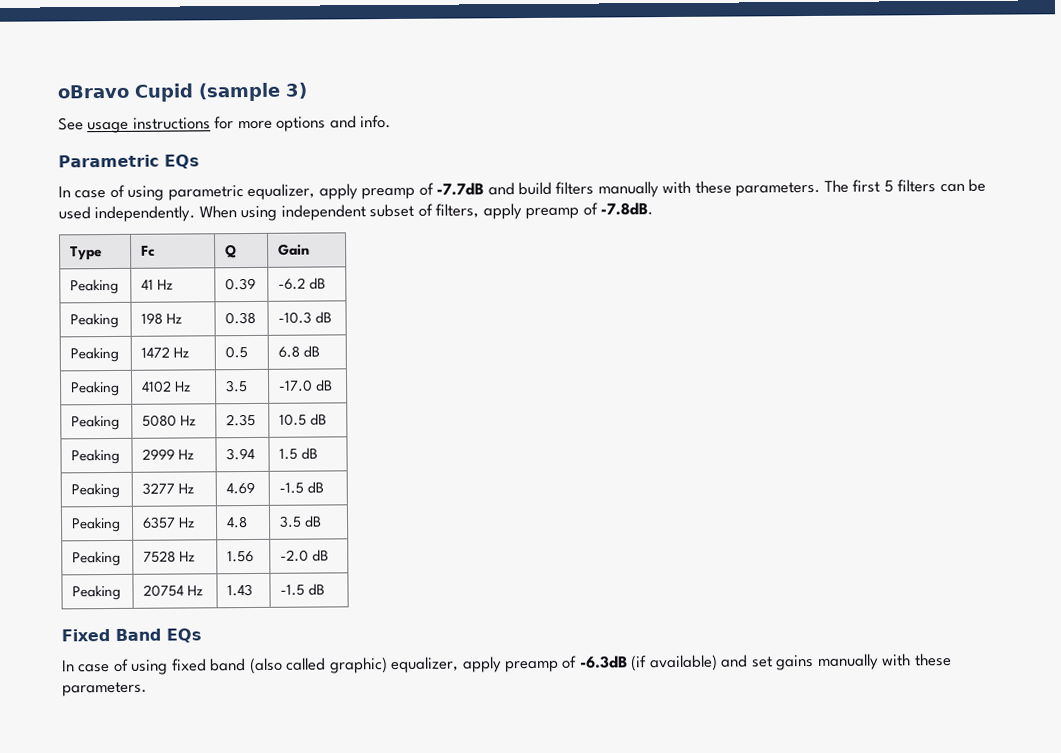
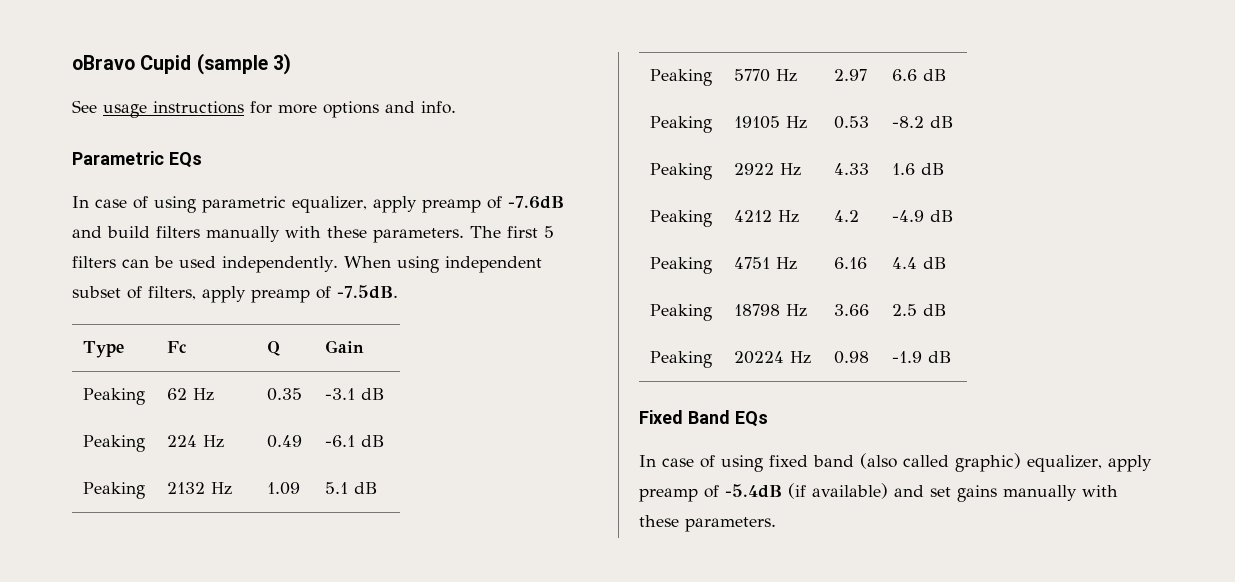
- In case of using parametric equalizer, apply preamp of -7.7dB and build filters manually with these parameters.
+ In case of using parametric equalizer, apply preamp of -7.6dB and build filters manually with these parameters.
- When using independent subset of filters, apply preamp of -7.8dB.
+ When using independent subset of filters, apply preamp of -7.5dB.
- Peaking | 41 Hz | 0.39 | -6.2 dB
- Peaking | 198 Hz | 0.38 | -10.3 dB
- Peaking | 1472 Hz | 0.5 | 6.8 dB
- Peaking | 4102 Hz | 3.5 | -17.0 dB
- Peaking | 5080 Hz | 2.35 | 10.5 dB
- Peaking | 2999 Hz | 3.94 | 1.5 dB
- Peaking | 3277 Hz | 4.69 | -1.5 dB
- Peaking | 6357 Hz | 4.8 | 3.5 dB
- Peaking | 7528 Hz | 1.56 | -2.0 dB
- Peaking | 20754 Hz | 1.43 | -1.5 dB
+ Peaking | 62 Hz | 0.35 | -3.1 dB
+ Peaking | 224 Hz | 0.49 | -6.1 dB
+ Peaking | 2132 Hz | 1.09 | 5.1 dB
+ Peaking | 5770 Hz | 2.97 | 6.6 dB
+ Peaking | 19105 Hz | 0.53 | -8.2 dB
+ Peaking | 2922 Hz | 4.33 | 1.6 dB
+ Peaking | 4212 Hz | 4.2 | -4.9 dB
+ Peaking | 4751 Hz | 6.16 | 4.4 dB
+ Peaking | 18798 Hz | 3.66 | 2.5 dB
+ Peaking | 20224 Hz | 0.98 | -1.9 dB
- In case of using fixed band (also called graphic) equalizer, apply preamp of -6.3dB (if available) and set gains manually with these parameters.
+ In case of using fixed band (also called graphic) equalizer, apply preamp of -5.4dB (if available) and set gains manually with these parameters.

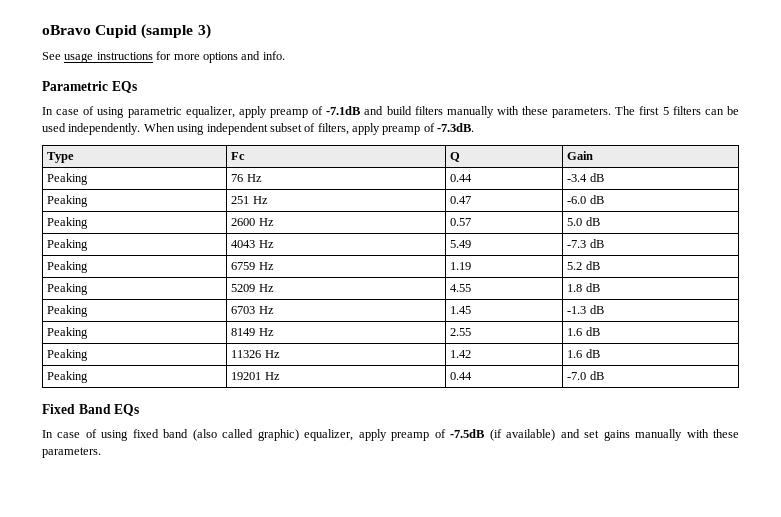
- In case of using parametric equalizer, apply preamp of -7.6dB and build filters manually with these parameters.
+ In case of using parametric equalizer, apply preamp of -7.1dB and build filters manually with these parameters.
- When using independent subset of filters, apply preamp of -7.5dB.
+ When using independent subset of filters, apply preamp of -7.3dB.
- Peaking | 62 Hz | 0.35 | -3.1 dB
- Peaking | 224 Hz | 0.49 | -6.1 dB
- Peaking | 2132 Hz | 1.09 | 5.1 dB
- Peaking | 5770 Hz | 2.97 | 6.6 dB
- Peaking | 19105 Hz | 0.53 | -8.2 dB
- Peaking | 2922 Hz | 4.33 | 1.6 dB
- Peaking | 4212 Hz | 4.2 | -4.9 dB
- Peaking | 4751 Hz | 6.16 | 4.4 dB
- Peaking | 18798 Hz | 3.66 | 2.5 dB
- Peaking | 20224 Hz | 0.98 | -1.9 dB
+ Peaking | 76 Hz | 0.44 | -3.4 dB
+ Peaking | 251 Hz | 0.47 | -6.0 dB
+ Peaking | 2600 Hz | 0.57 | 5.0 dB
+ Peaking | 4043 Hz | 5.49 | -7.3 dB
+ Peaking | 6759 Hz | 1.19 | 5.2 dB
+ Peaking | 5209 Hz | 4.55 | 1.8 dB
+ Peaking | 6703 Hz | 1.45 | -1.3 dB
+ Peaking | 8149 Hz | 2.55 | 1.6 dB
+ Peaking | 11326 Hz | 1.42 | 1.6 dB
+ Peaking | 19201 Hz | 0.44 | -7.0 dB
- In case of using fixed band (also called graphic) equalizer, apply preamp of -5.4dB (if available) and set gains manually with these parameters.
+ In case of using fixed band (also called graphic) equalizer, apply preamp of -7.5dB (if available) and set gains manually with these parameters.

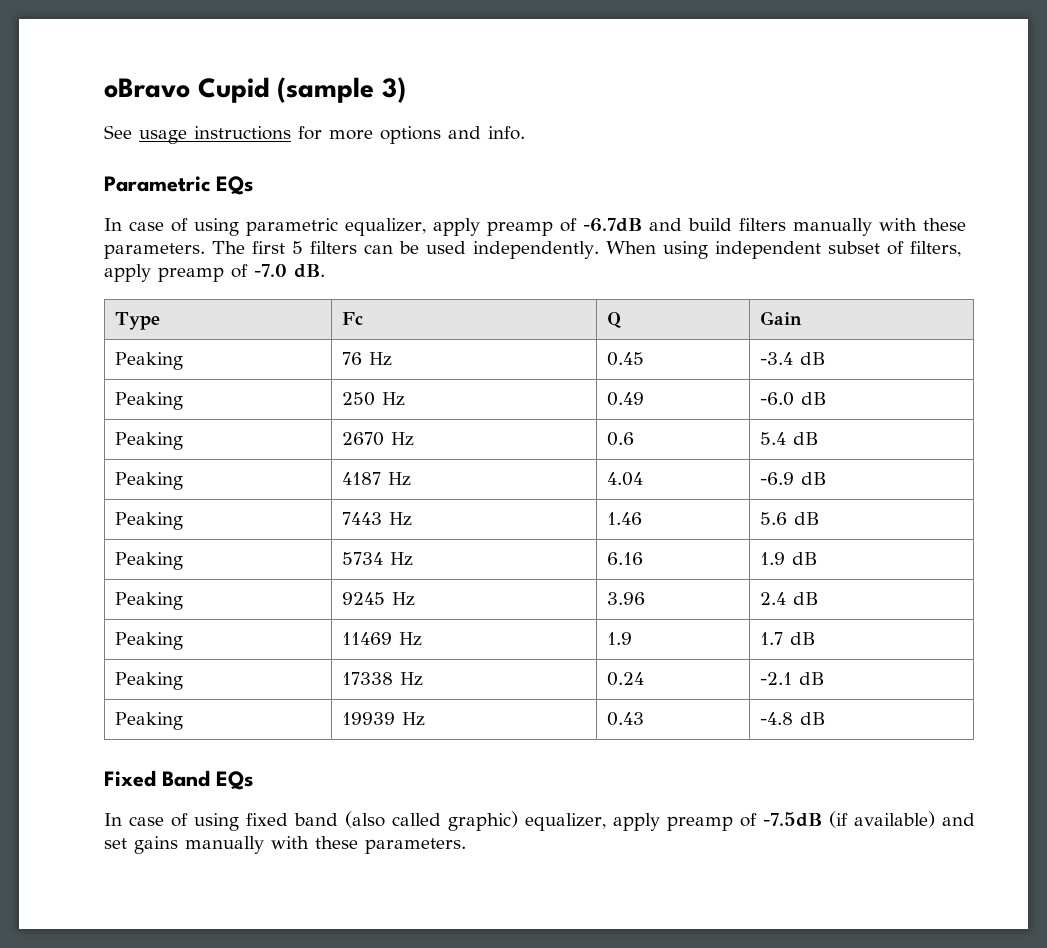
- In case of using parametric equalizer, apply preamp of -7.1dB and build filters manually with these parameters.
+ In case of using parametric equalizer, apply preamp of -6.7dB and build filters manually with these parameters.
- When using independent subset of filters, apply preamp of -7.3dB.
+ When using independent subset of filters, apply preamp of -7.0 dB.
- Peaking | 76 Hz | 0.44 | -3.4 dB
+ Peaking | 76 Hz | 0.45 | -3.4 dB
- Peaking | 251 Hz | 0.47 | -6.0 dB
+ Peaking | 250 Hz | 0.49 | -6.0 dB
- Peaking | 2600 Hz | 0.57 | 5.0 dB
- Peaking | 4043 Hz | 5.49 | -7.3 dB
- Peaking | 6759 Hz | 1.19 | 5.2 dB
- Peaking | 5209 Hz | 4.55 | 1.8 dB
- Peaking | 6703 Hz | 1.45 | -1.3 dB
- Peaking | 8149 Hz | 2.55 | 1.6 dB
- Peaking | 11326 Hz | 1.42 | 1.6 dB
- Peaking | 19201 Hz | 0.44 | -7.0 dB
+ Peaking | 2670 Hz | 0.6 | 5.4 dB
+ Peaking | 4187 Hz | 4.04 | -6.9 dB
+ Peaking | 7443 Hz | 1.46 | 5.6 dB
+ Peaking | 5734 Hz | 6.16 | 1.9 dB
+ Peaking | 9245 Hz | 3.96 | 2.4 dB
+ Peaking | 11469 Hz | 1.9 | 1.7 dB
+ Peaking | 17338 Hz | 0.24 | -2.1 dB
+ Peaking | 19939 Hz | 0.43 | -4.8 dB

